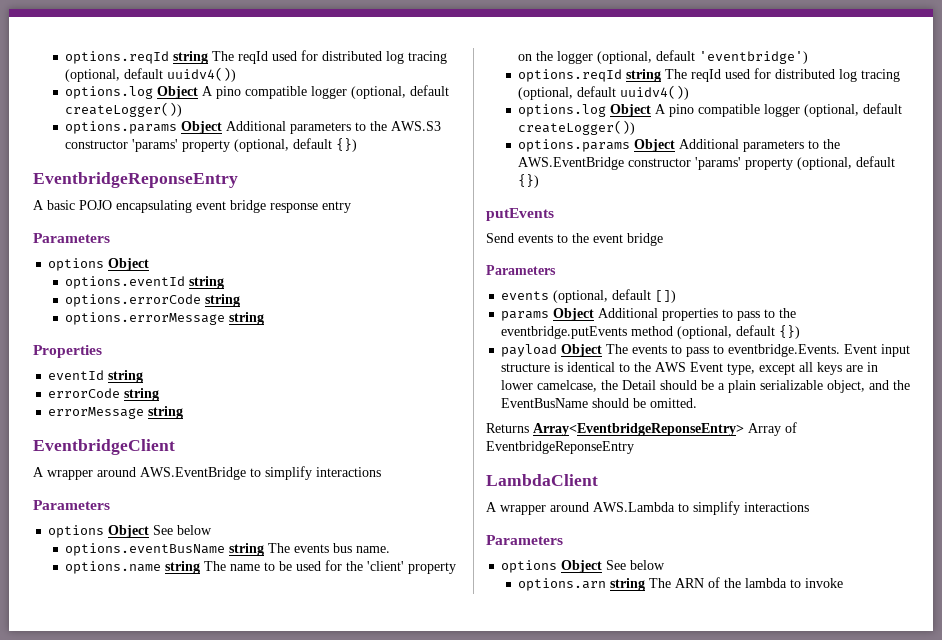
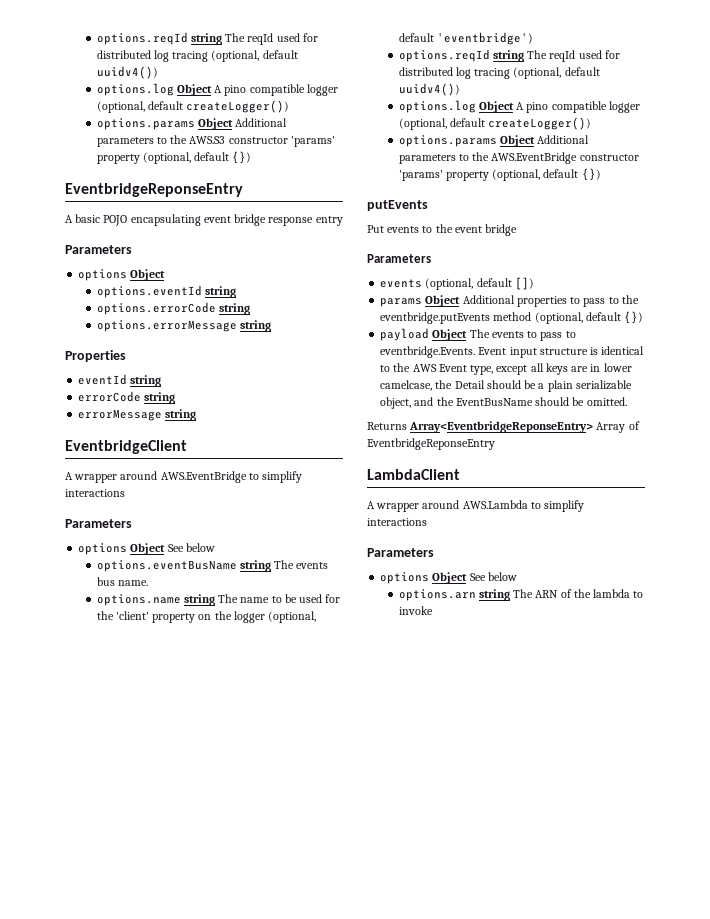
- Send events to the event bridge
+ Put events to the event bridge

